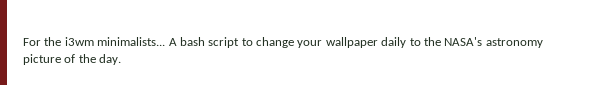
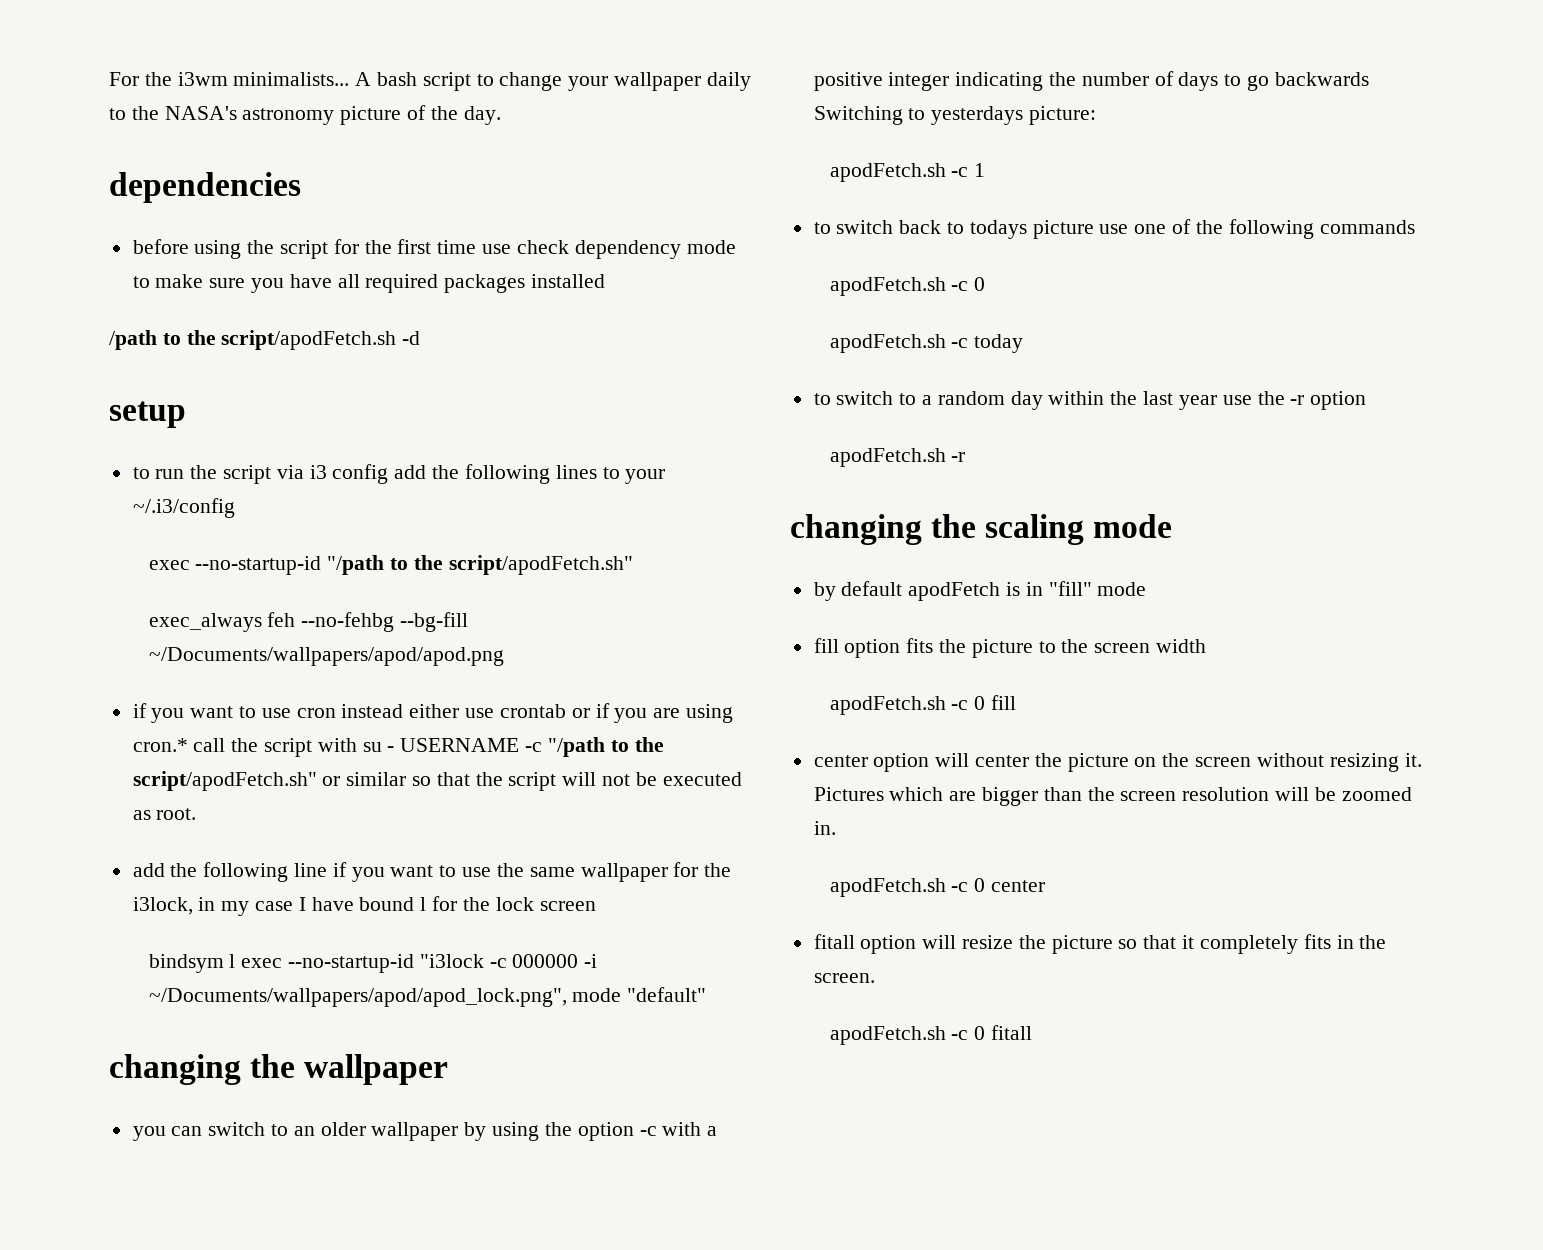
+ dependencies
+ before using the script for the first time use check dependency mode to make sure you have all required packages installed
+ /path to the script/apodFetch.sh -d
+ setup
+ to run the script via i3 config add the following lines to your ~/.i3/config
+ exec --no-startup-id "/path to the script/apodFetch.sh"
+ exec_always feh --no-fehbg --bg-fill ~/Documents/wallpapers/apod/apod.png
+ if you want to use cron instead either use crontab or if you are using cron.* call the script with su - USERNAME -c "/path to the script/apodFetch.sh" or similar so that the script will not be executed as root.
+ add the following line if you want to use the same wallpaper for the i3lock, in my case I have bound l for the lock screen
+ bindsym l exec --no-startup-id "i3lock -c 000000 -i ~/Documents/wallpapers/apod/apod_lock.png", mode "default"
+ changing the wallpaper
+ you can switch to an older wallpaper by using the option -c with a positive integer indicating the number of days to go backwards Switching to yesterdays picture:
+ apodFetch.sh -c 1
+ to switch back to todays picture use one of the following commands
+ apodFetch.sh -c 0
+ apodFetch.sh -c today
+ to switch to a random day within the last year use the -r option
+ apodFetch.sh -r
+ changing the scaling mode
+ by default apodFetch is in "fill" mode
+ fill option fits the picture to the screen width
+ apodFetch.sh -c 0 fill
+ center option will center the picture on the screen without resizing it. Pictures which are bigger than the screen resolution will be zoomed in.
+ apodFetch.sh -c 0 center
+ fitall option will resize the picture so that it completely fits in the screen.
+ apodFetch.sh -c 0 fitall

